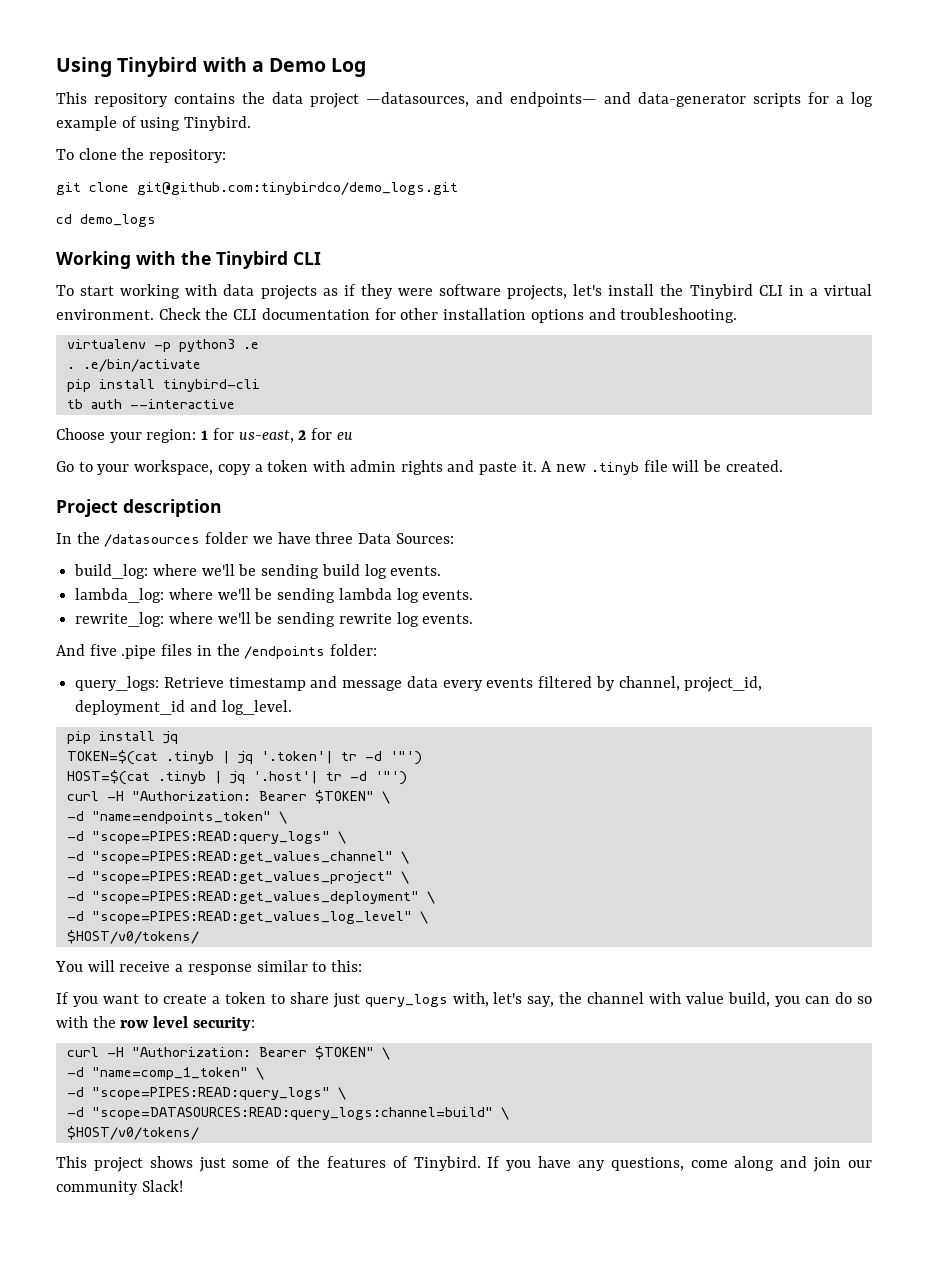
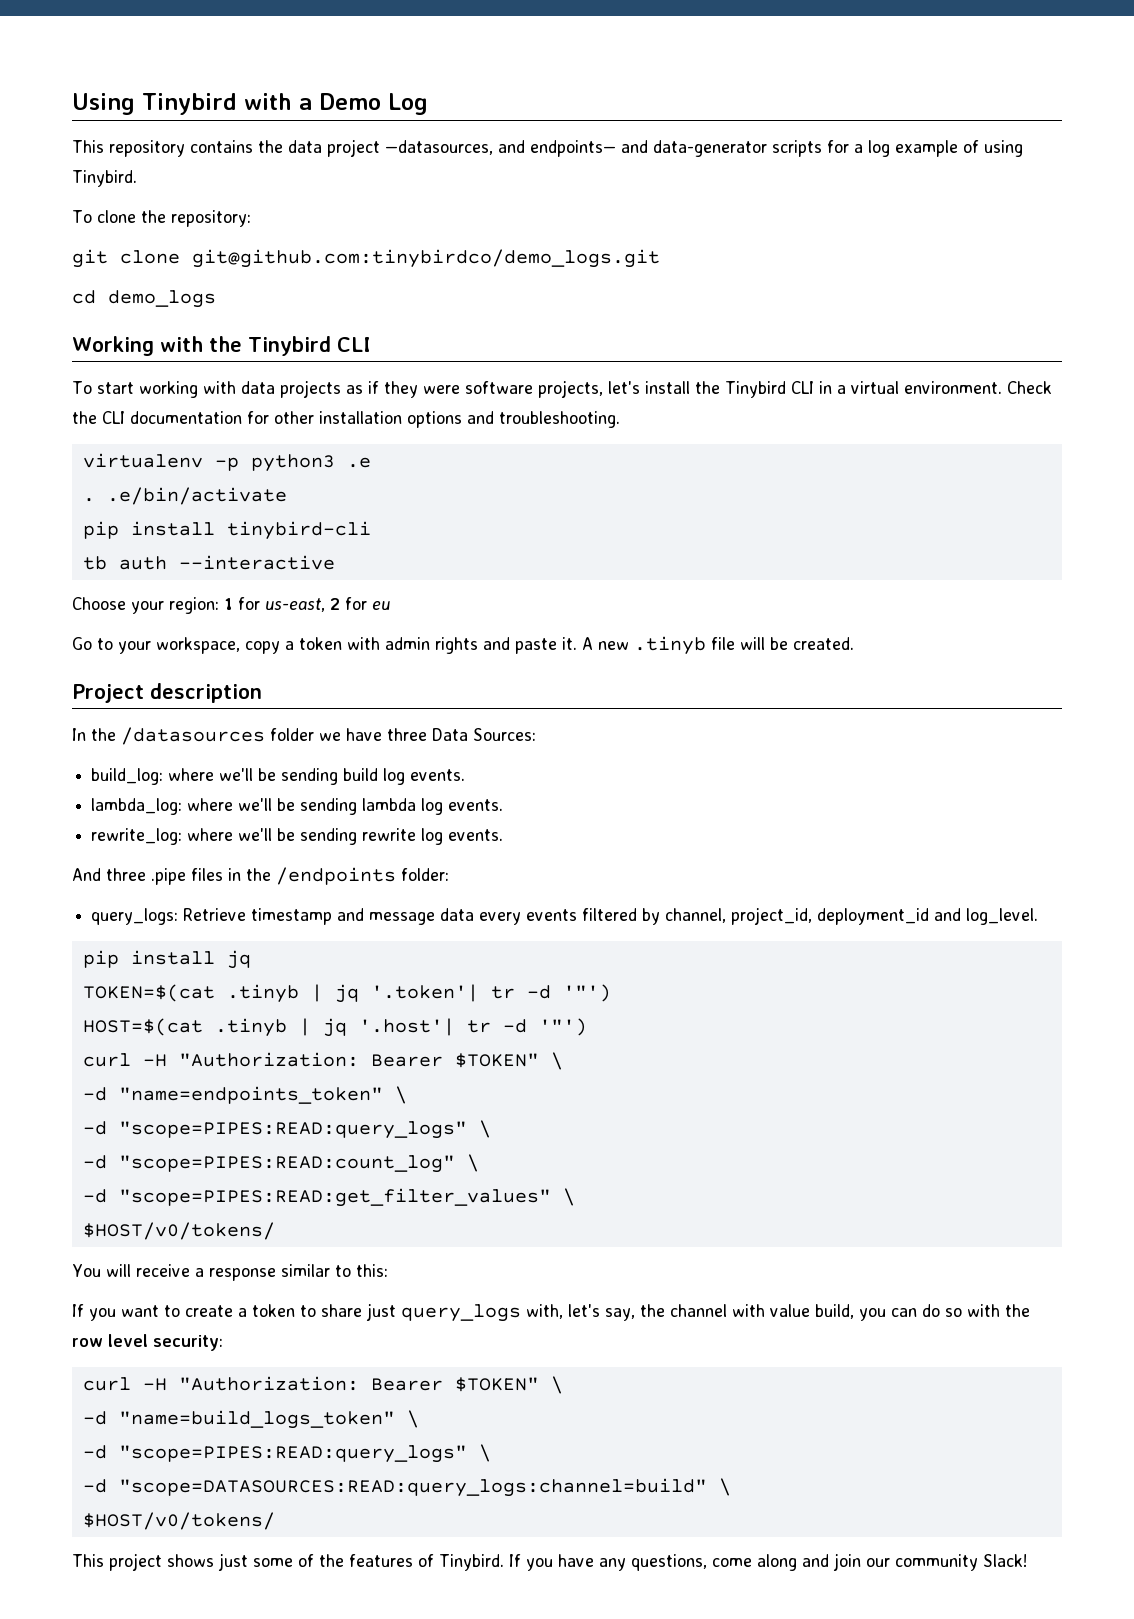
- And five .pipe files in the /endpoints folder:
+ And three .pipe files in the /endpoints folder:
- -d "scope=PIPES:READ:get_values_channel" \
- -d "scope=PIPES:READ:get_values_project" \
- -d "scope=PIPES:READ:get_values_deployment" \
- -d "scope=PIPES:READ:get_values_log_level" \
+ -d "scope=PIPES:READ:count_log" \
+ -d "scope=PIPES:READ:get_filter_values" \
- -d "name=comp_1_token" \
+ -d "name=build_logs_token" \

